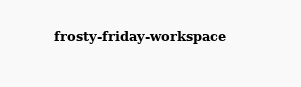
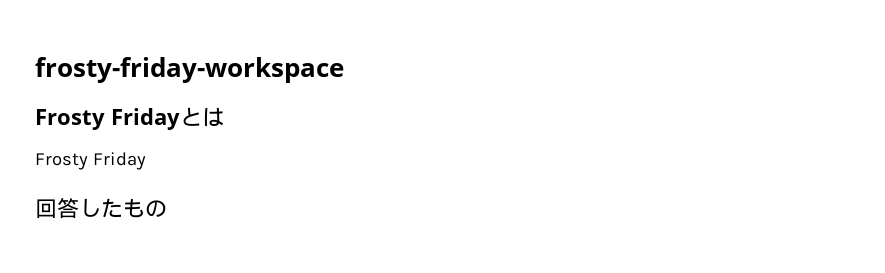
+ Frosty Fridayとは
+ Frosty Friday
+ 回答したもの

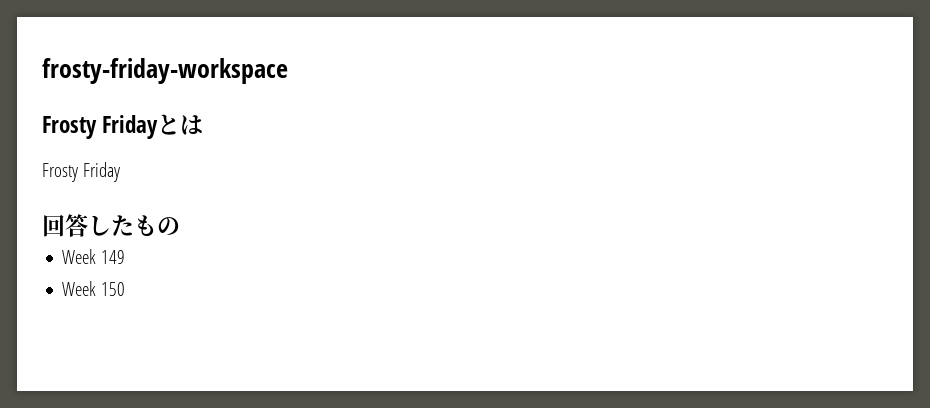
+ Week 149
+ Week 150

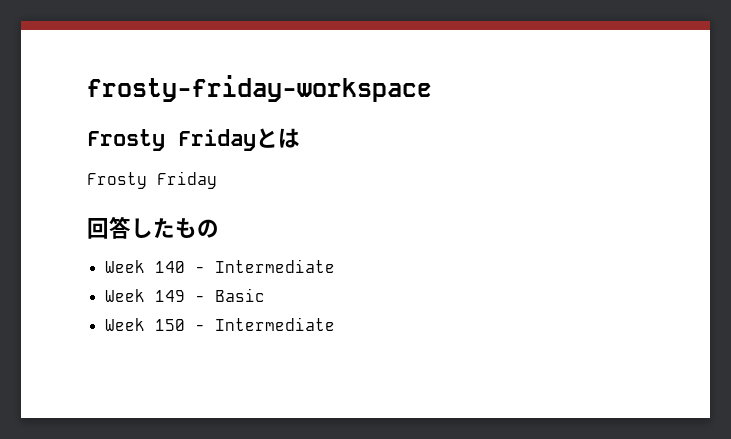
+ Week 140 - Intermediate
- Week 149
+ Week 149 - Basic
- Week 150
+ Week 150 - Intermediate

